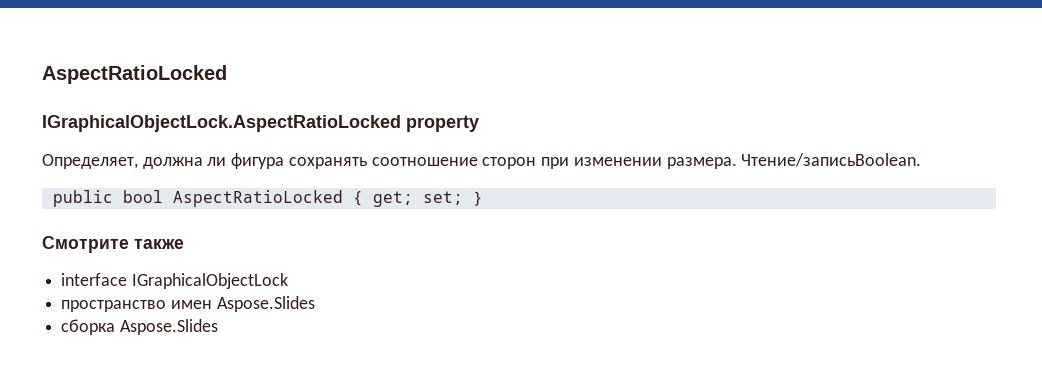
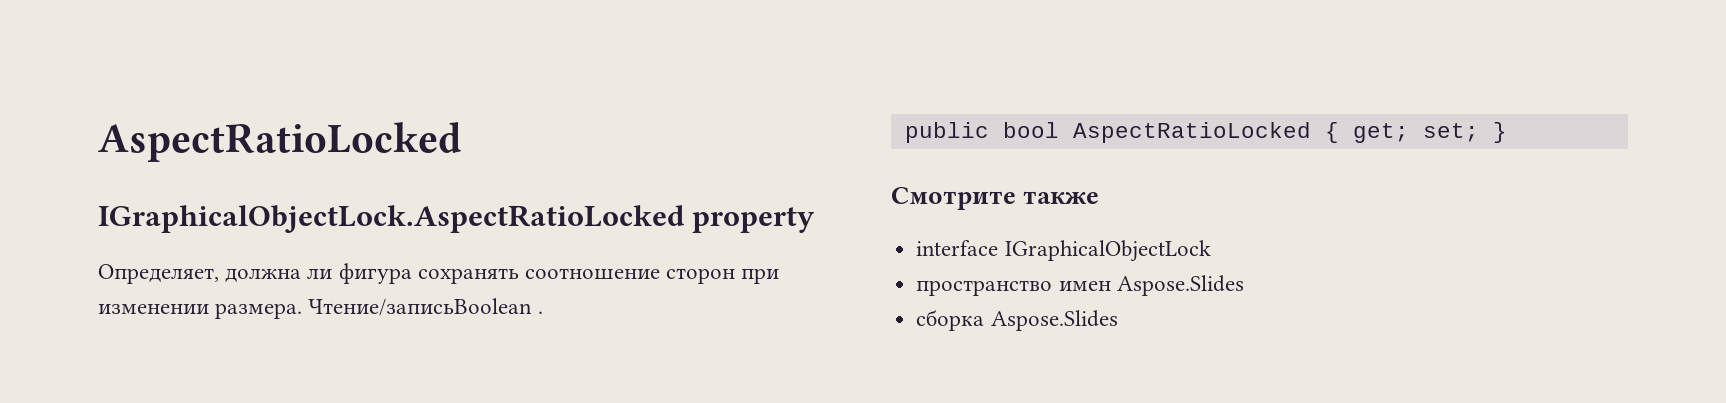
- Чтение/записьBoolean.
+ Чтение/записьBoolean .

